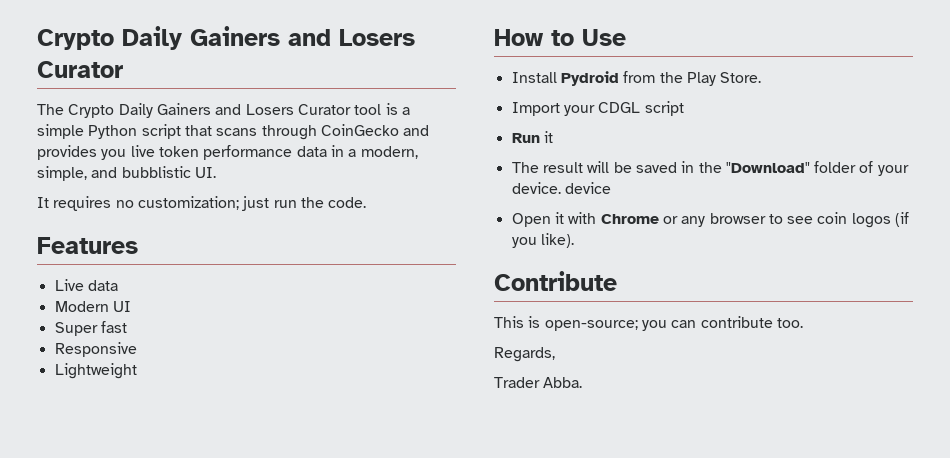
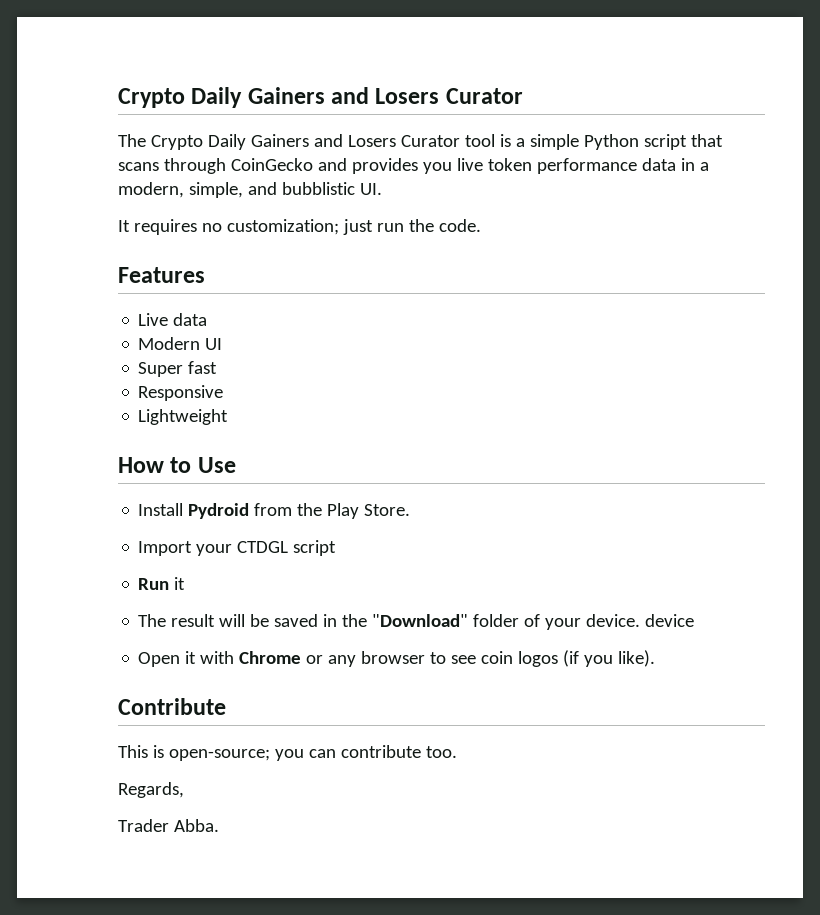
- Import your CDGL script
+ Import your CTDGL script

